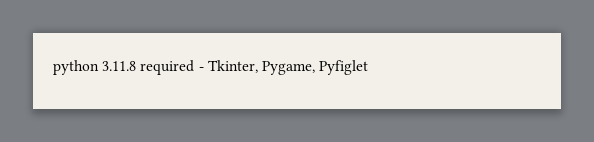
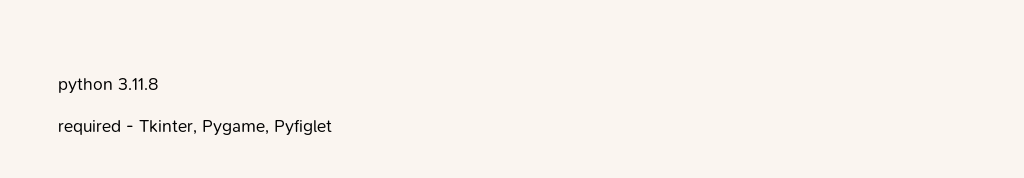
- python 3.11.8 required - Tkinter, Pygame, Pyfiglet
+ python 3.11.8
+ required - Tkinter, Pygame, Pyfiglet

